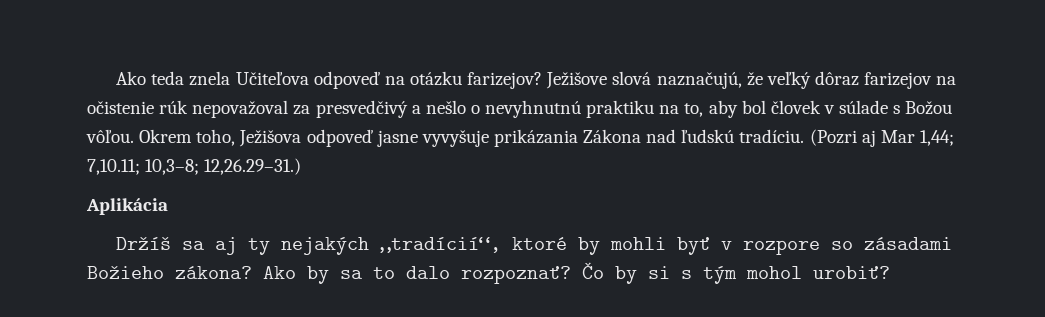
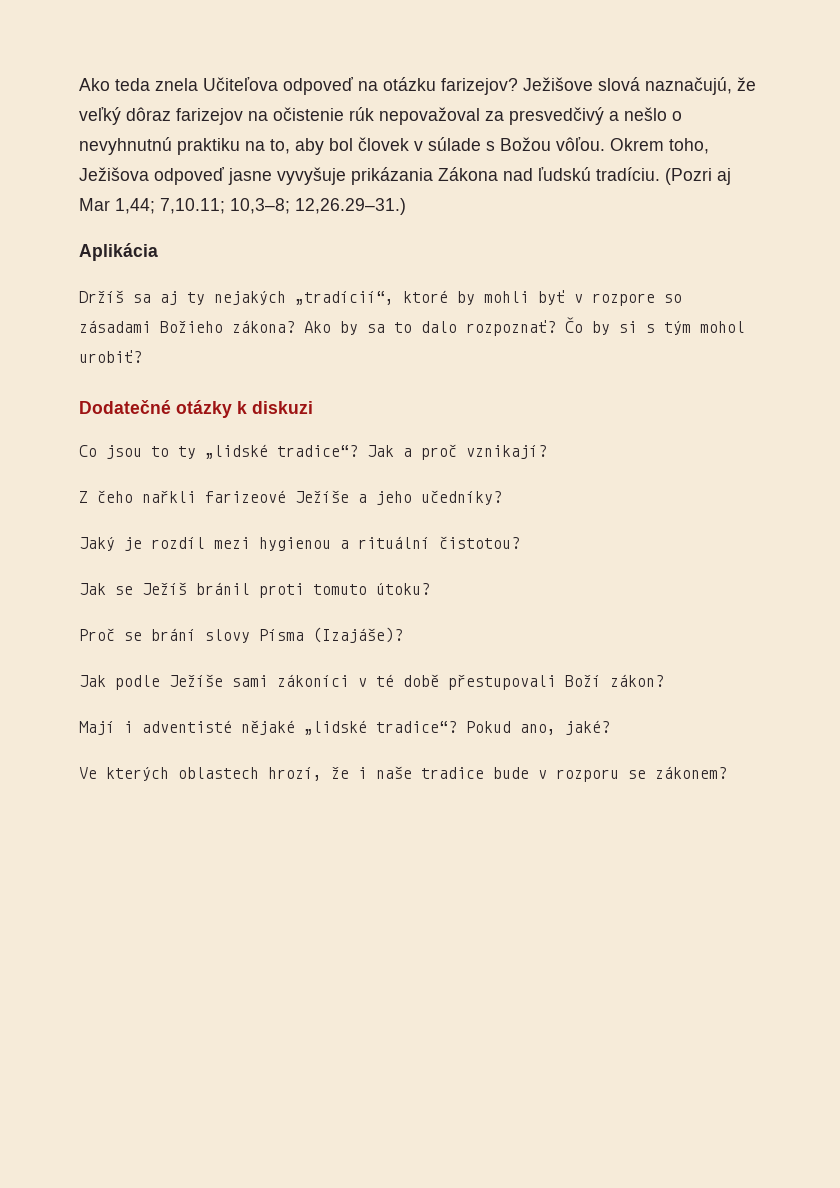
+ Dodatečné otázky k diskuzi
+ Co jsou to ty „lidské tradice“? Jak a proč vznikají?
+ Z čeho nařkli farizeové Ježíše a jeho učedníky?
+ Jaký je rozdíl mezi hygienou a rituální čistotou?
+ Jak se Ježíš bránil proti tomuto útoku?
+ Proč se brání slovy Písma (Izajáše)?
+ Jak podle Ježíše sami zákoníci v té době přestupovali Boží zákon?
+ Mají i adventisté nějaké „lidské tradice“? Pokud ano, jaké?
+ Ve kterých oblastech hrozí, že i naše tradice bude v rozporu se zákonem?

